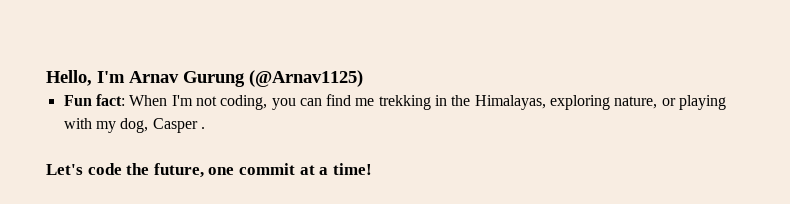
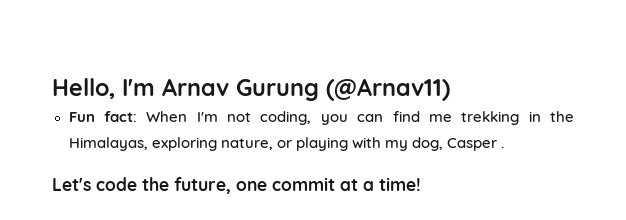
- Hello, I'm Arnav Gurung (@Arnav1125)
+ Hello, I'm Arnav Gurung (@Arnav11)

